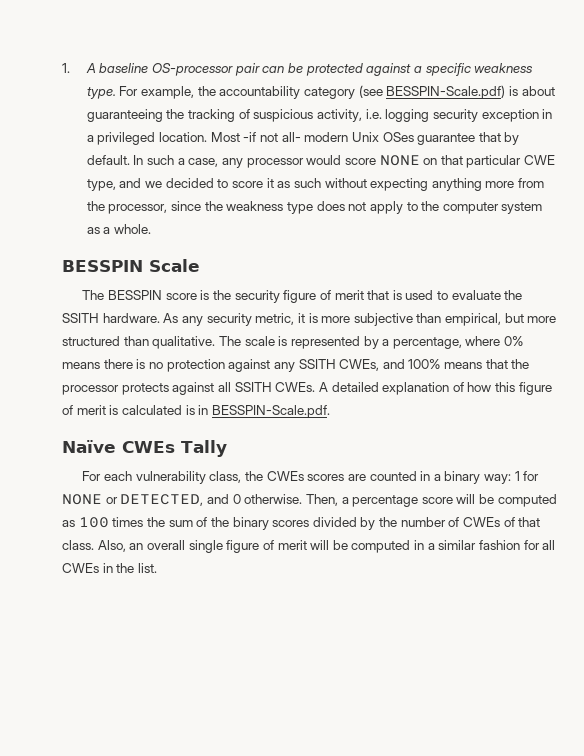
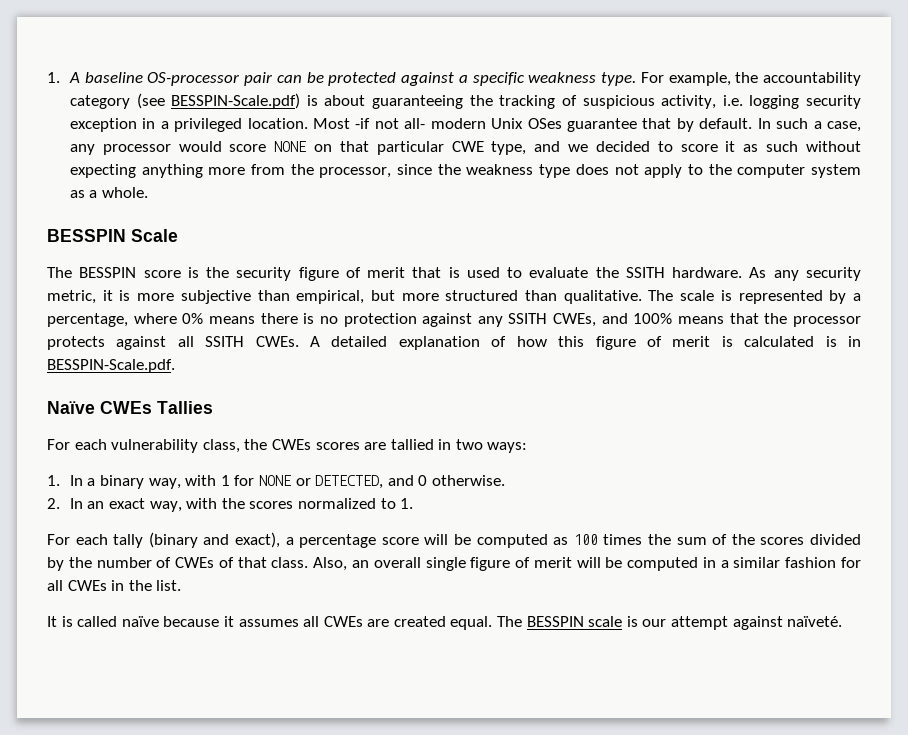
- Naïve CWEs Tally
+ Naïve CWEs Tallies
- For each vulnerability class, the CWEs scores are counted in a binary way: 1 for NONE or DETECTED, and 0 otherwise. Then, a percentage score will be computed as 100 times the sum of the binary scores divided by the number of CWEs of that class.
+ For each vulnerability class, the CWEs scores are tallied in two ways:
+ 1. In a binary way, with 1 for NONE or DETECTED, and 0 otherwise.
+ 2. In an exact way, with the scores normalized to 1.
+ For each tally (binary and exact), a percentage score will be computed as 100 times the sum of the scores divided by the number of CWEs of that class.
+ It is called naïve because it assumes all CWEs are created equal. The BESSPIN scale is our attempt against naïveté.

